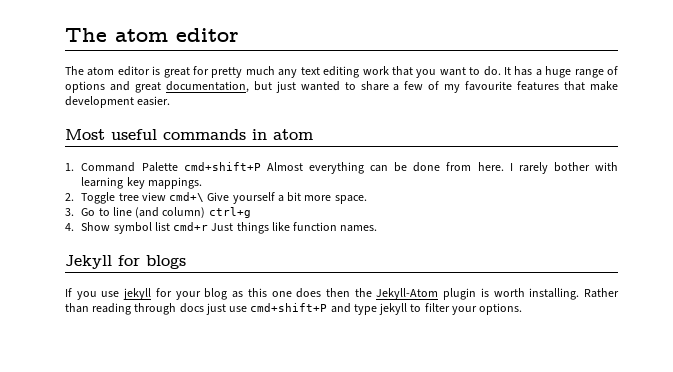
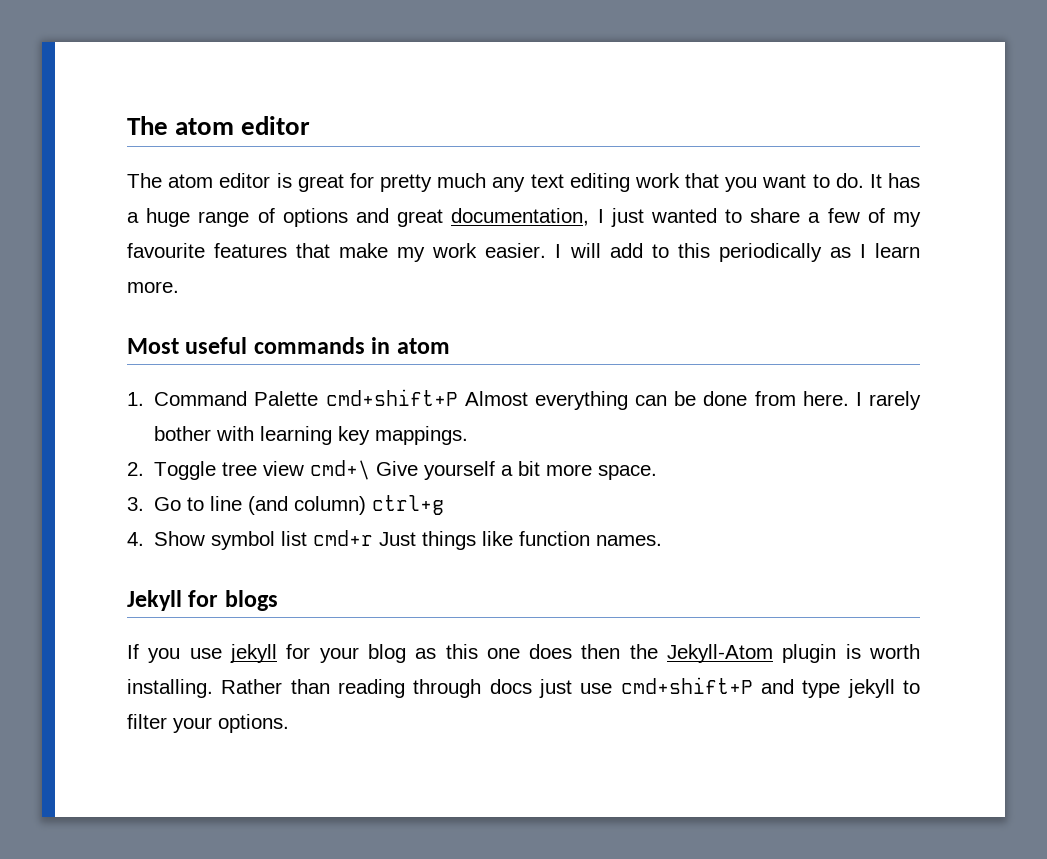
- It has a huge range of options and great documentation, but just wanted to share a few of my favourite features that make development easier.
+ It has a huge range of options and great documentation, I just wanted to share a few of my favourite features that make my work easier. I will add to this periodically as I learn more.

